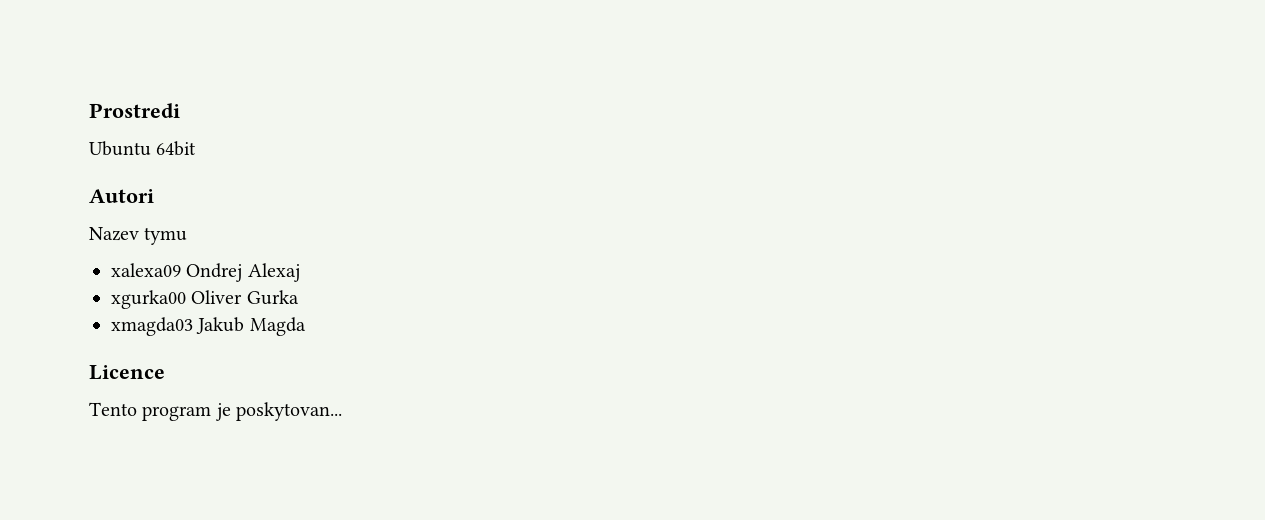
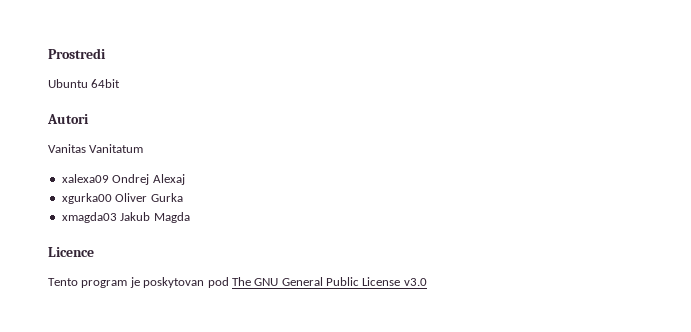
- Nazev tymu
+ Vanitas Vanitatum
- Tento program je poskytovan...
+ Tento program je poskytovan pod The GNU General Public License v3.0

